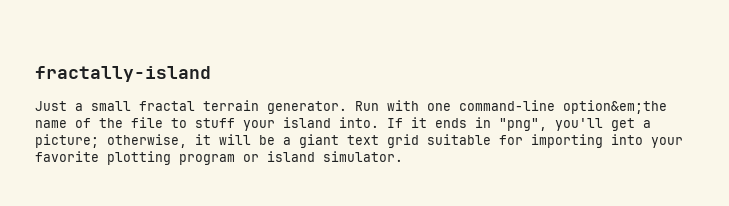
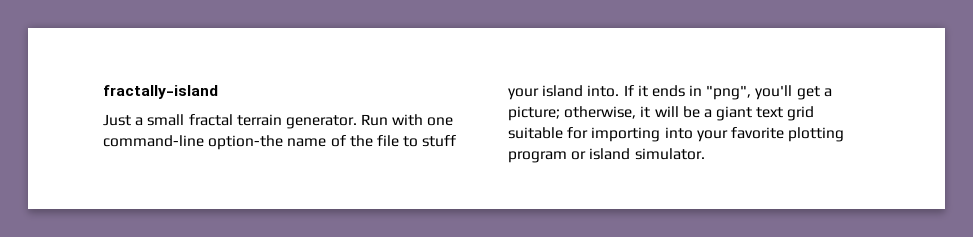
- Run with one command-line option&em;the name of the file to stuff your island into.
+ Run with one command-line option-the name of the file to stuff your island into.

